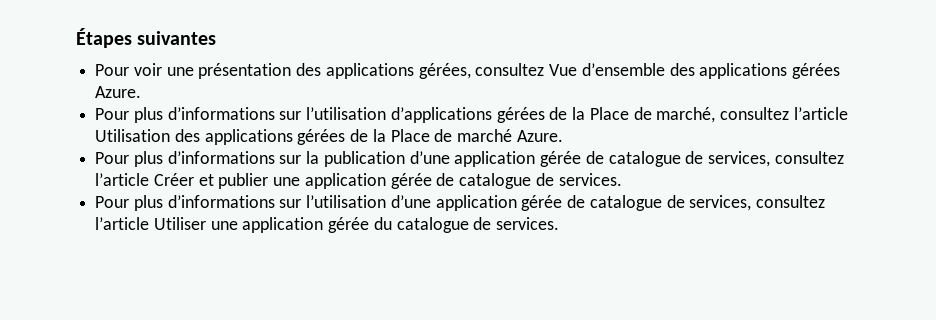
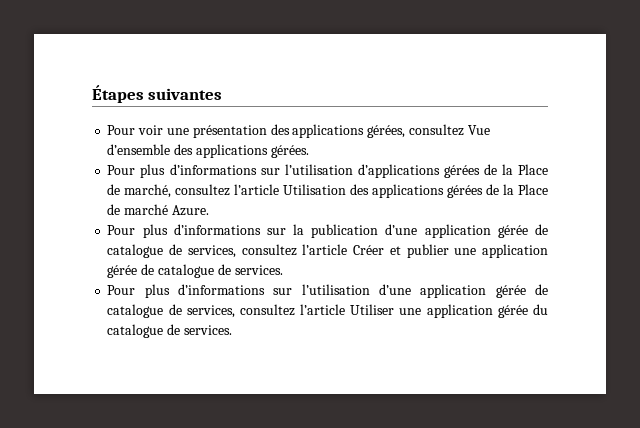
- Pour voir une présentation des applications gérées, consultez Vue d’ensemble des applications gérées Azure.
+ Pour voir une présentation des applications gérées, consultez Vue d’ensemble des applications gérées.

